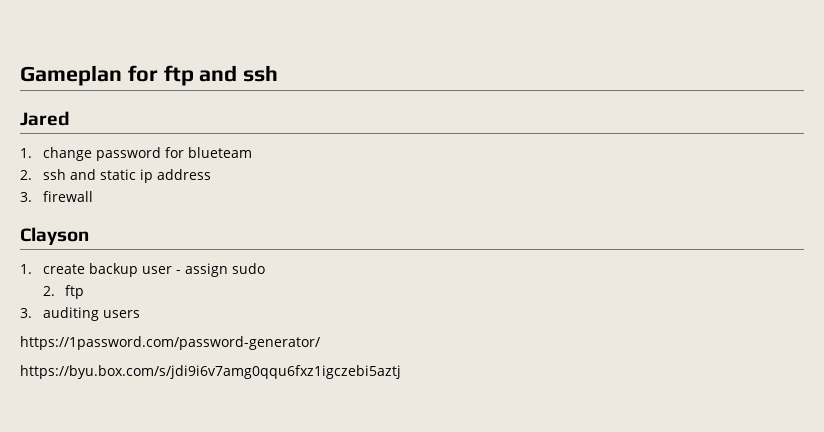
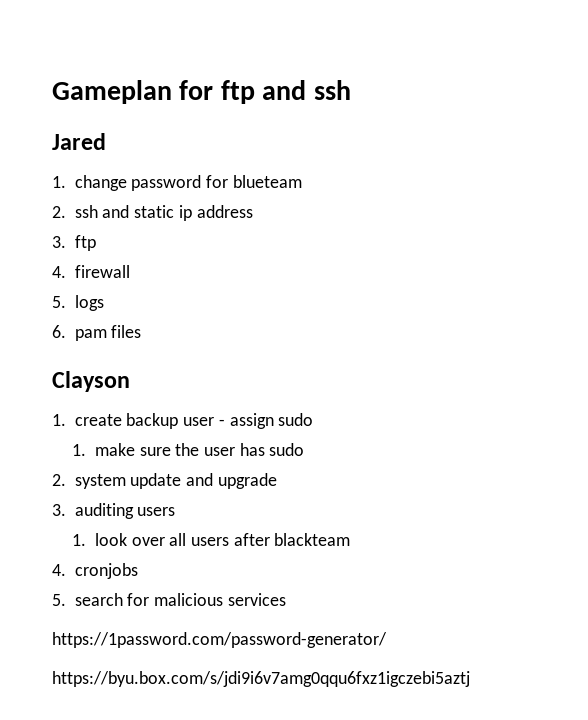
- 3. firewall
+ 3. ftp
+ 4. firewall
+ 5. logs
+ 6. pam files
- 2. ftp
+ 1. make sure the user has sudo
+ 2. system update and upgrade
  3. auditing users
+ 1. look over all users after blackteam
+ 4. cronjobs
+ 5. search for malicious services

